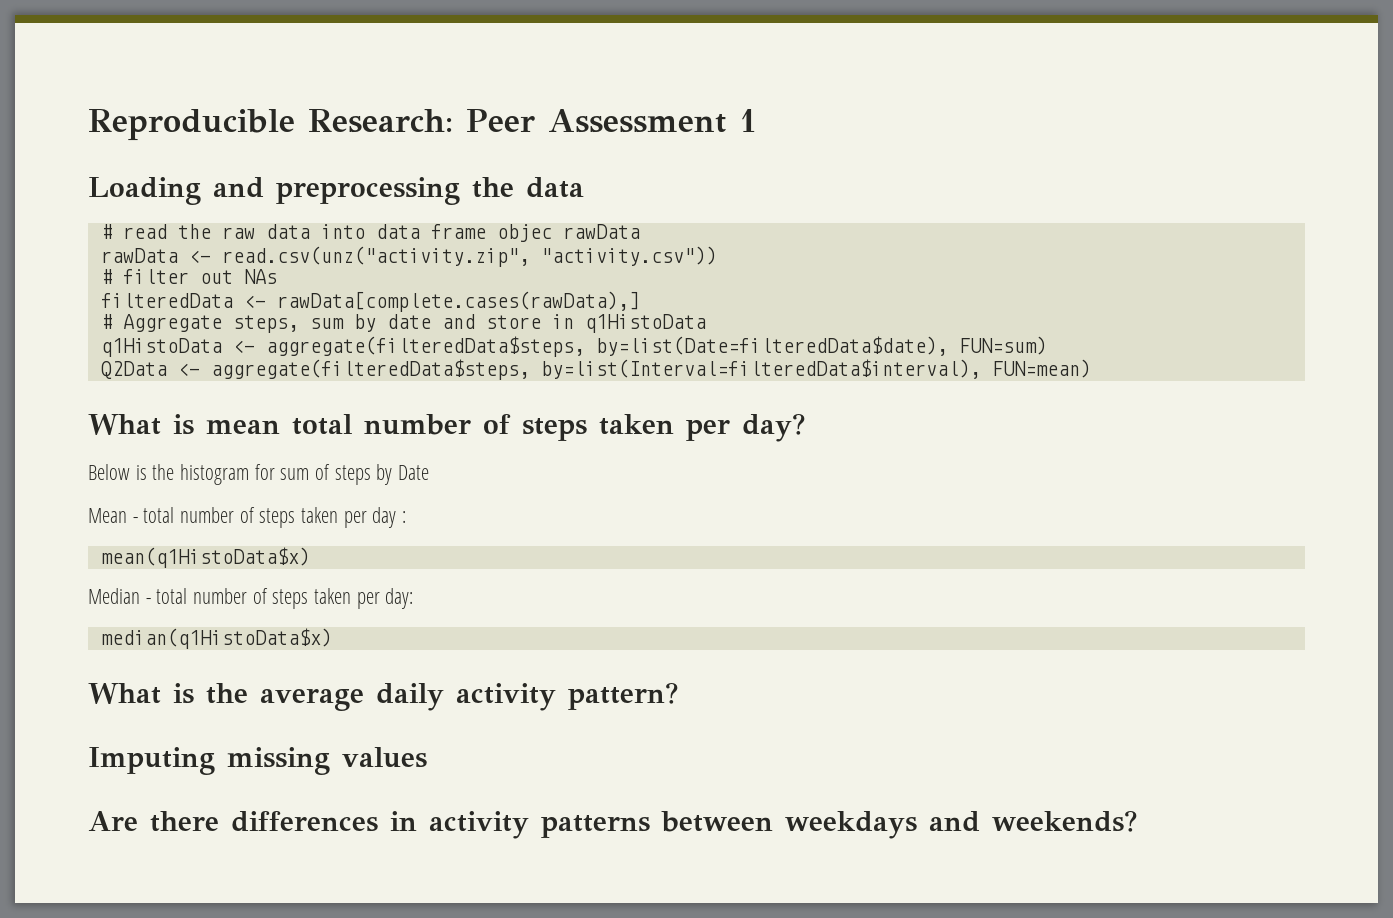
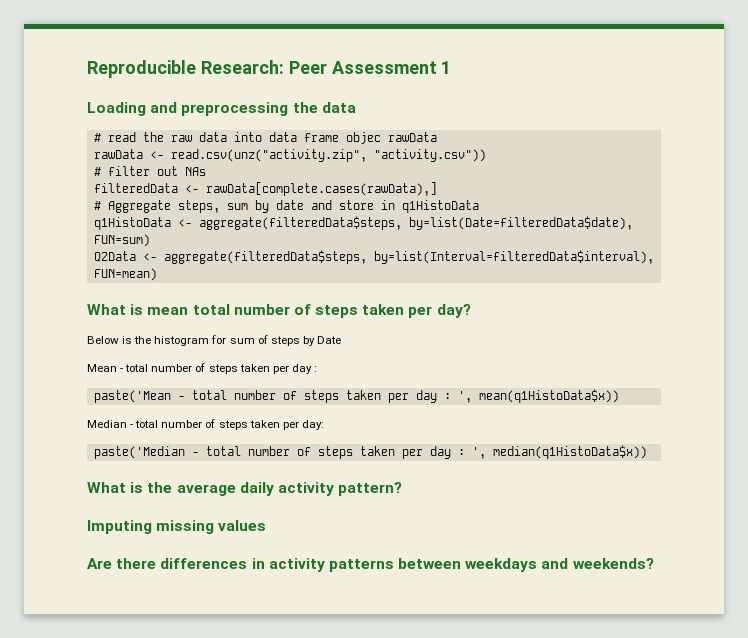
- mean(q1HistoData$x)
+ paste('Mean - total number of steps taken per day : ', mean(q1HistoData$x))
- median(q1HistoData$x)
+ paste('Median - total number of steps taken per day : ', median(q1HistoData$x))

